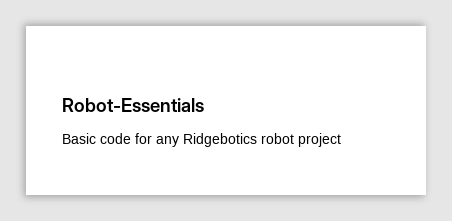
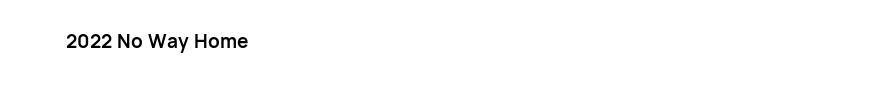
- Robot-Essentials
- Basic code for any Ridgebotics robot project
+ 2022 No Way Home

